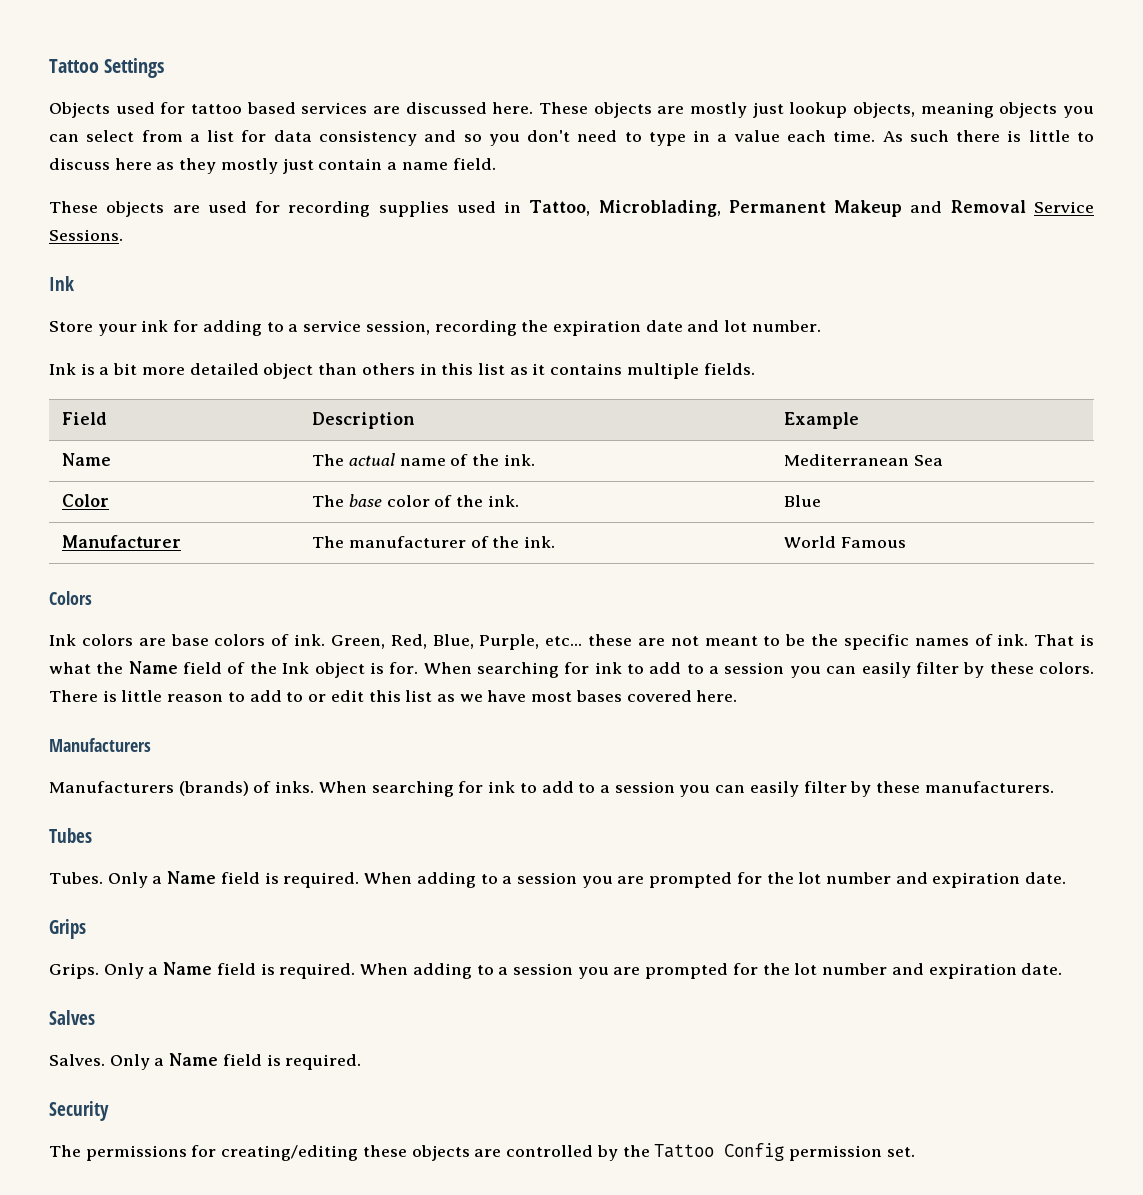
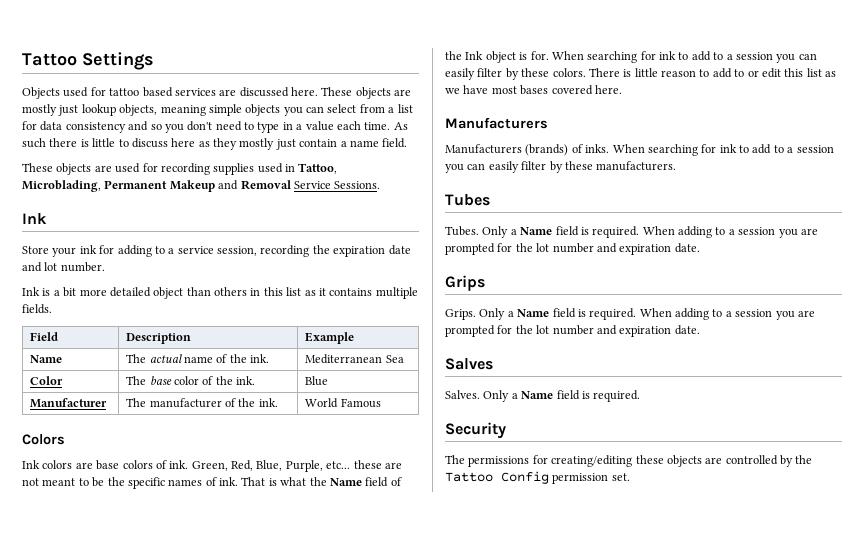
- These objects are mostly just lookup objects, meaning objects you can select from a list for data consistency and so you don't need to type in a value each time.
+ These objects are mostly just lookup objects, meaning simple objects you can select from a list for data consistency and so you don't need to type in a value each time.

